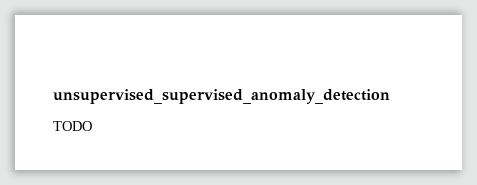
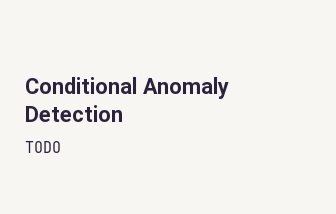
- unsupervised_supervised_anomaly_detection
+ Conditional Anomaly Detection

